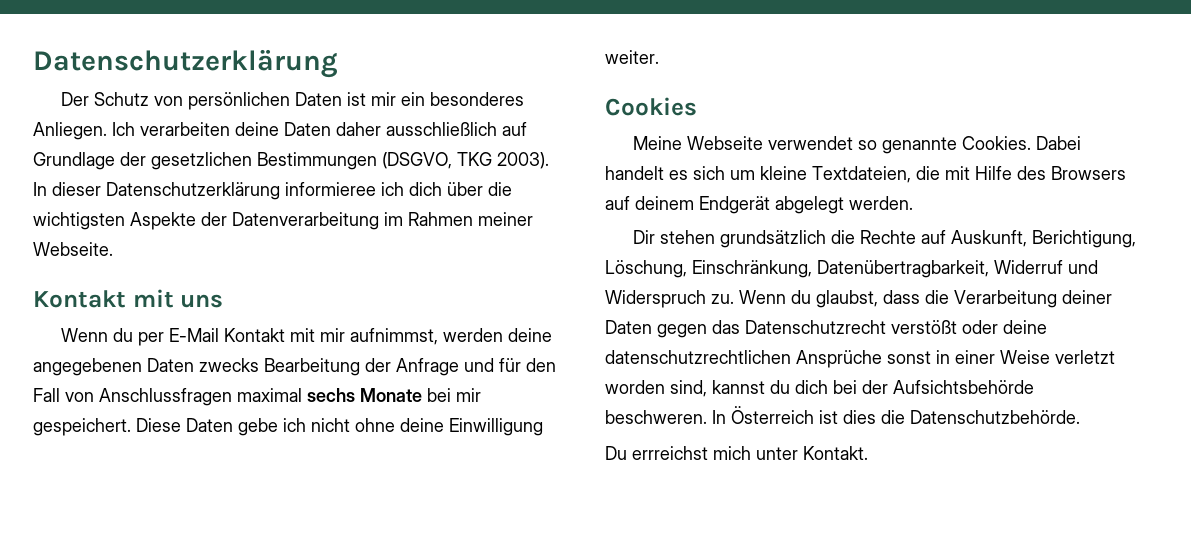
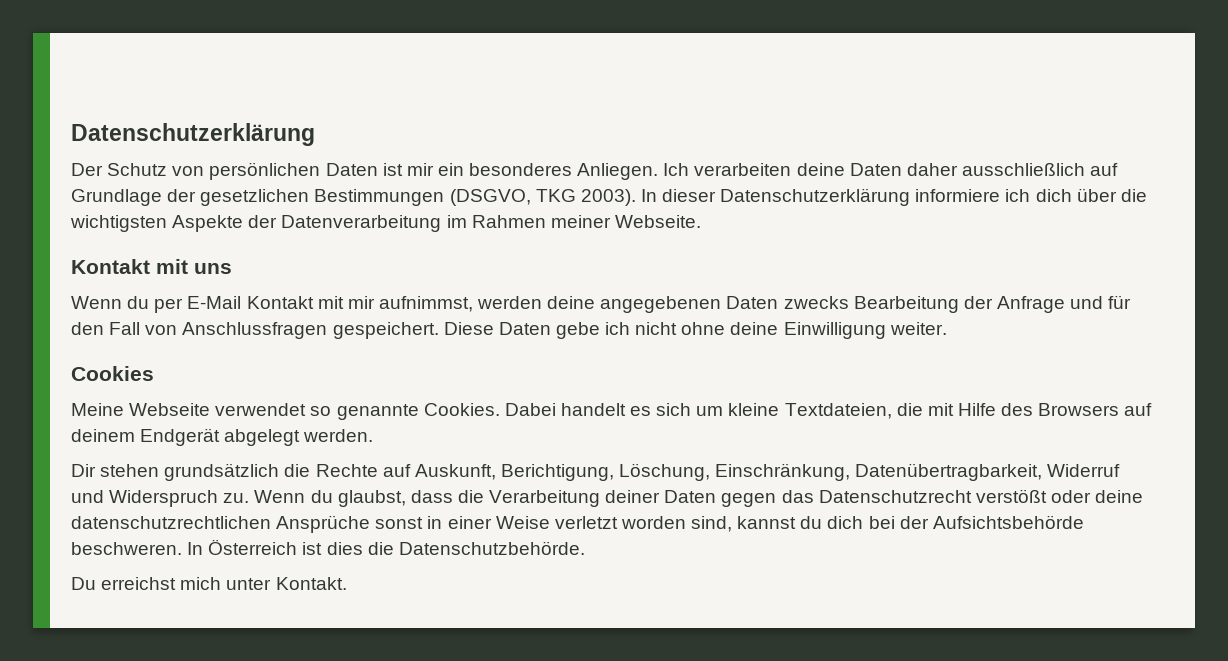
- In dieser Datenschutzerklärung informieree ich dich über die wichtigsten Aspekte der Datenverarbeitung im Rahmen meiner Webseite.
+ In dieser Datenschutzerklärung informiere ich dich über die wichtigsten Aspekte der Datenverarbeitung im Rahmen meiner Webseite.
- Wenn du per E-Mail Kontakt mit mir aufnimmst, werden deine angegebenen Daten zwecks Bearbeitung der Anfrage und für den Fall von Anschlussfragen maximal sechs Monate bei mir gespeichert.
+ Wenn du per E-Mail Kontakt mit mir aufnimmst, werden deine angegebenen Daten zwecks Bearbeitung der Anfrage und für den Fall von Anschlussfragen gespeichert.
- Du errreichst mich unter Kontakt.
+ Du erreichst mich unter Kontakt.

